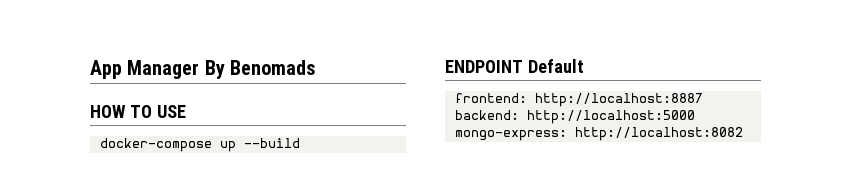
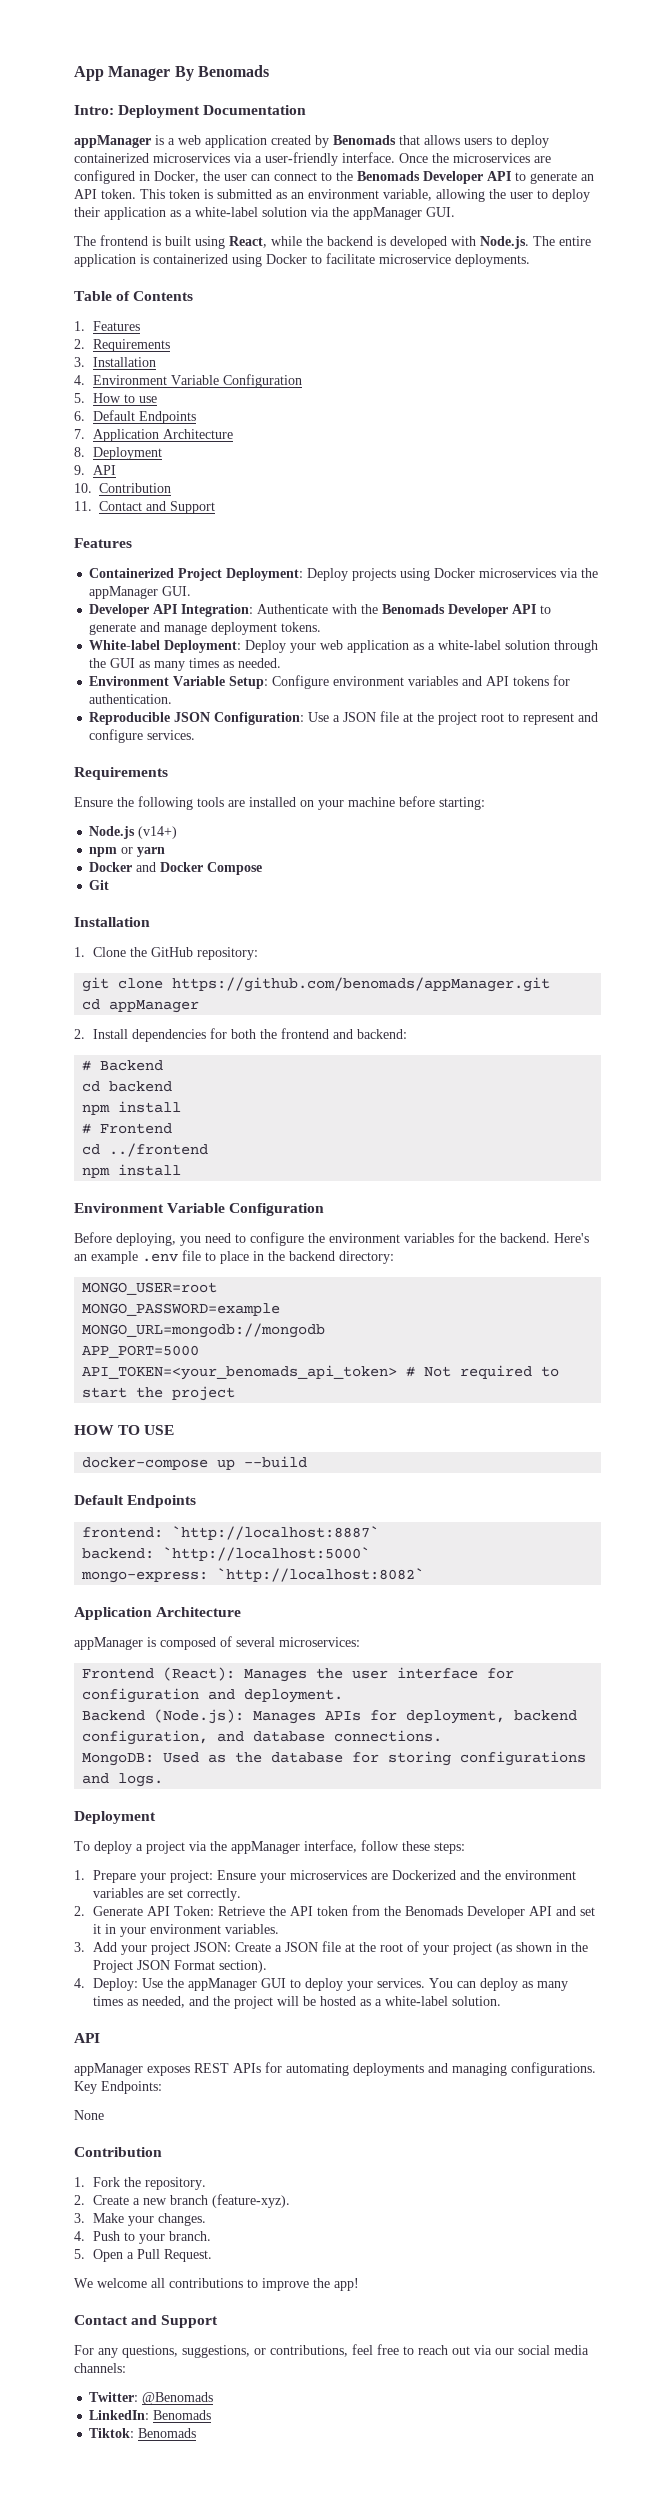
+ Intro: Deployment Documentation
+ appManager is a web application created by Benomads that allows users to deploy containerized microservices via a user-friendly interface. Once the microservices are configured in Docker, the user can connect to the Benomads Developer API to generate an API token. This token is submitted as an environment variable, allowing the user to deploy their application as a white-label solution via the appManager GUI.
+ The frontend is built using React, while the backend is developed with Node.js. The entire application is containerized using Docker to facilitate microservice deployments.
+ Table of Contents
+ 1. Features
+ 2. Requirements
+ 3. Installation
+ 4. Environment Variable Configuration
+ 5. How to use
+ 6. Default Endpoints
+ 7. Application Architecture
+ 8. Deployment
+ 9. API
+ 10. Contribution
+ 11. Contact and Support
+ Features
+ Containerized Project Deployment: Deploy projects using Docker microservices via the appManager GUI.
+ Developer API Integration: Authenticate with the Benomads Developer API to generate and manage deployment tokens.
+ White-label Deployment: Deploy your web application as a white-label solution through the GUI as many times as needed.
+ Environment Variable Setup: Configure environment variables and API tokens for authentication.
+ Reproducible JSON Configuration: Use a JSON file at the project root to represent and configure services.
+ Requirements
+ Ensure the following tools are installed on your machine before starting:
+ Node.js (v14+)
+ npm or yarn
+ Docker and Docker Compose
+ Git
+ Installation
+ 1. Clone the GitHub repository:
+ git clone https://github.com/benomads/appManager.git
+ cd appManager
+ 2. Install dependencies for both the frontend and backend:
+ # Backend
+ cd backend
+ npm install
+ # Frontend
+ cd ../frontend
+ npm install
+ Environment Variable Configuration
+ Before deploying, you need to configure the environment variables for the backend. Here's an example .env file to place in the backend directory:
+ MONGO_USER=root
+ MONGO_PASSWORD=example
+ MONGO_URL=mongodb://mongodb
+ APP_PORT=5000
+ API_TOKEN=<your_benomads_api_token> # Not required to start the project
  docker-compose up --build
- ENDPOINT Default
+ Default Endpoints
- frontend: http://localhost:8887 backend: http://localhost:5000 mongo-express: http://localhost:8082
+ frontend: `http://localhost:8887`
+ backend: `http://localhost:5000`
+ mongo-express: `http://localhost:8082`
+ Application Architecture
+ appManager is composed of several microservices:
+ Frontend (React): Manages the user interface for configuration and deployment.
+ Backend (Node.js): Manages APIs for deployment, backend configuration, and database connections.
+ MongoDB: Used as the database for storing configurations and logs.
+ Deployment
+ To deploy a project via the appManager interface, follow these steps:
+ 1. Prepare your project: Ensure your microservices are Dockerized and the environment variables are set correctly.
+ 2. Generate API Token: Retrieve the API token from the Benomads Developer API and set it in your environment variables.
+ 3. Add your project JSON: Create a JSON file at the root of your project (as shown in the Project JSON Format section).
+ 4. Deploy: Use the appManager GUI to deploy your services. You can deploy as many times as needed, and the project will be hosted as a white-label solution.
+ API
+ appManager exposes REST APIs for automating deployments and managing configurations. Key Endpoints:
+ None
+ Contribution
+ 1. Fork the repository.
+ 2. Create a new branch (feature-xyz).
+ 3. Make your changes.
+ 4. Push to your branch.
+ 5. Open a Pull Request.
+ We welcome all contributions to improve the app!
+ Contact and Support
+ For any questions, suggestions, or contributions, feel free to reach out via our social media channels:
+ Twitter: @Benomads
+ LinkedIn: Benomads
+ Tiktok: Benomads

